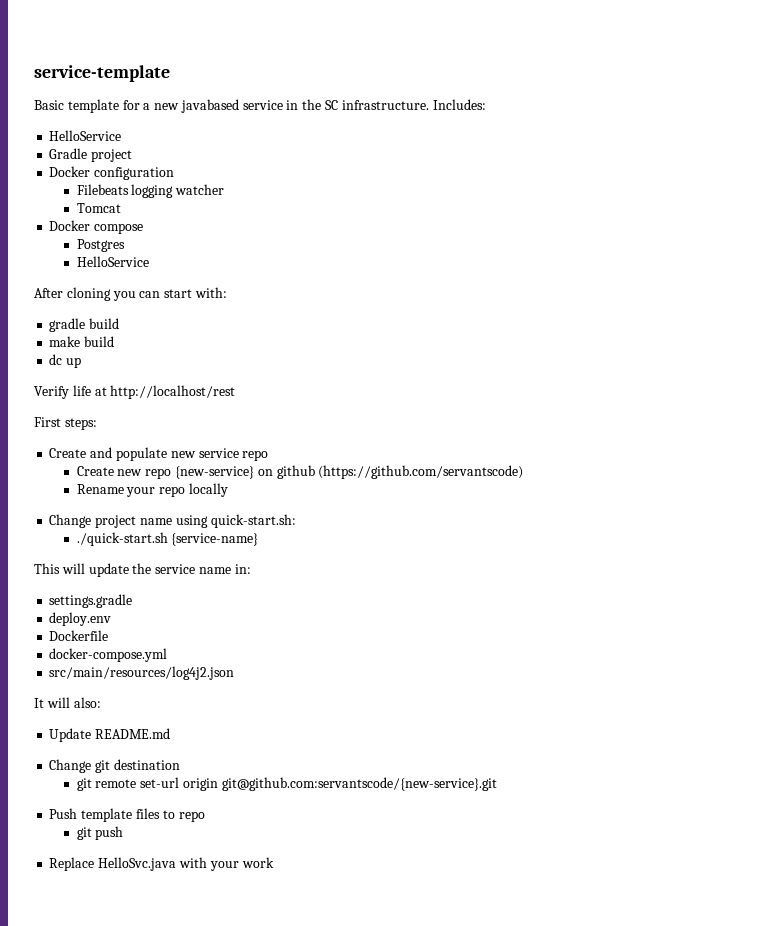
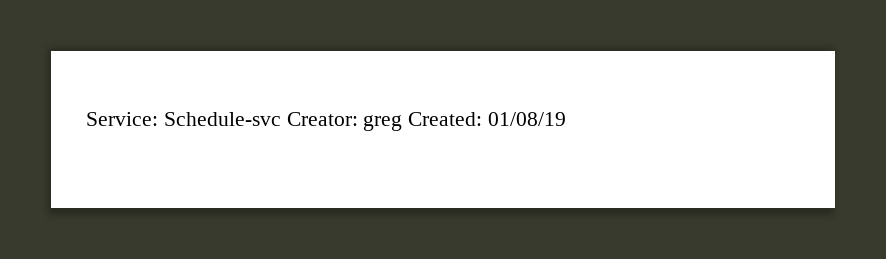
- service-template
- Basic template for a new javabased service in the SC infrastructure. Includes:
- HelloService
- Gradle project
- Docker configuration
- Filebeats logging watcher
- Tomcat
- Docker compose
- Postgres
- HelloService
- After cloning you can start with:
- gradle build
- make build
- dc up
- Verify life at http://localhost/rest
- First steps:
- Create and populate new service repo
- Create new repo {new-service} on github (https://github.com/servantscode)
- Rename your repo locally
- Change project name using quick-start.sh:
- ./quick-start.sh {service-name}
- This will update the service name in:
- settings.gradle
- deploy.env
- Dockerfile
- docker-compose.yml
- src/main/resources/log4j2.json
- It will also:
- Update README.md
- Change git destination
- git remote set-url origin git@github.com:servantscode/{new-service}.git
- Push template files to repo
- git push
- Replace HelloSvc.java with your work
+ Service: Schedule-svc Creator: greg Created: 01/08/19

